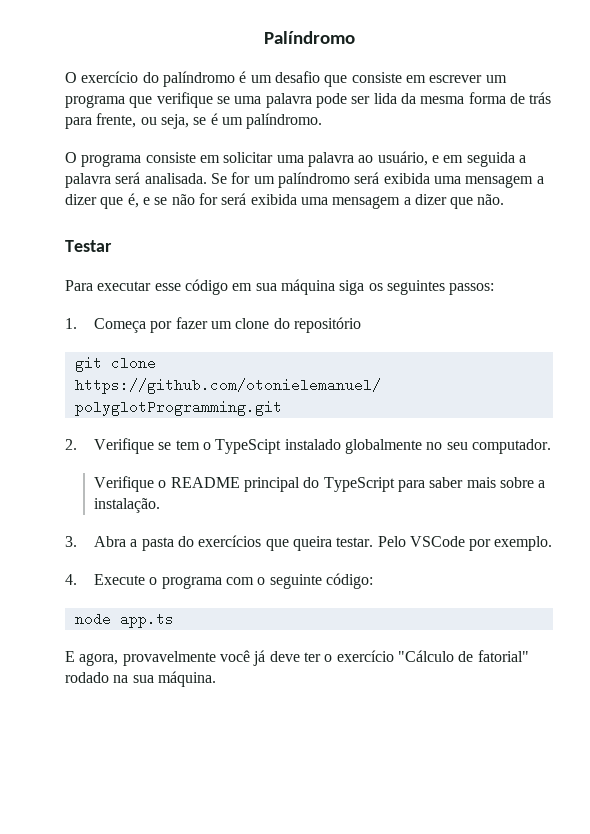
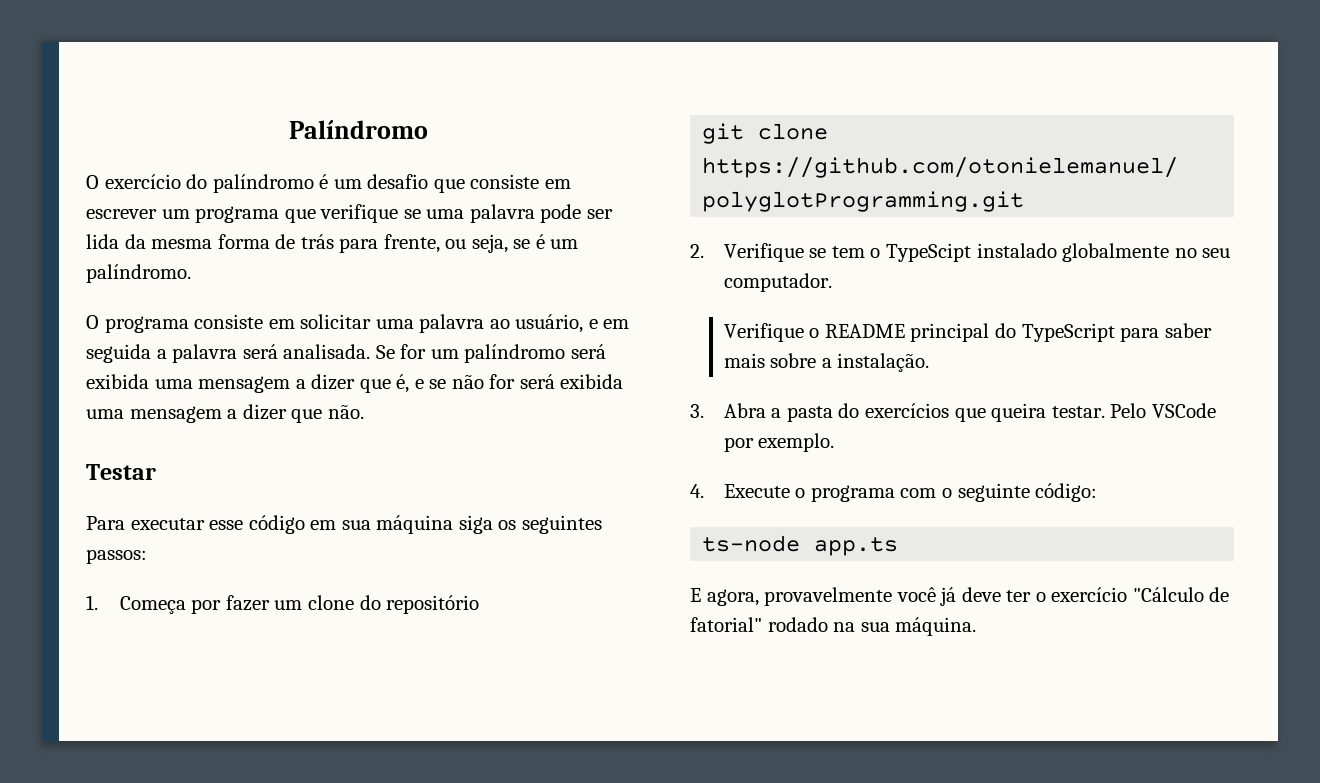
- node app.ts
+ ts-node app.ts

